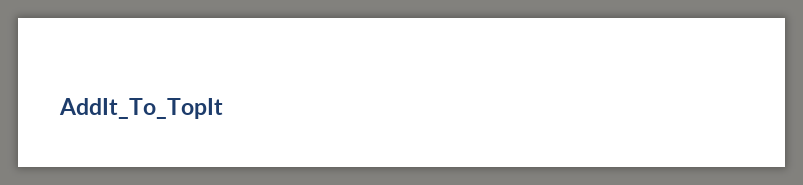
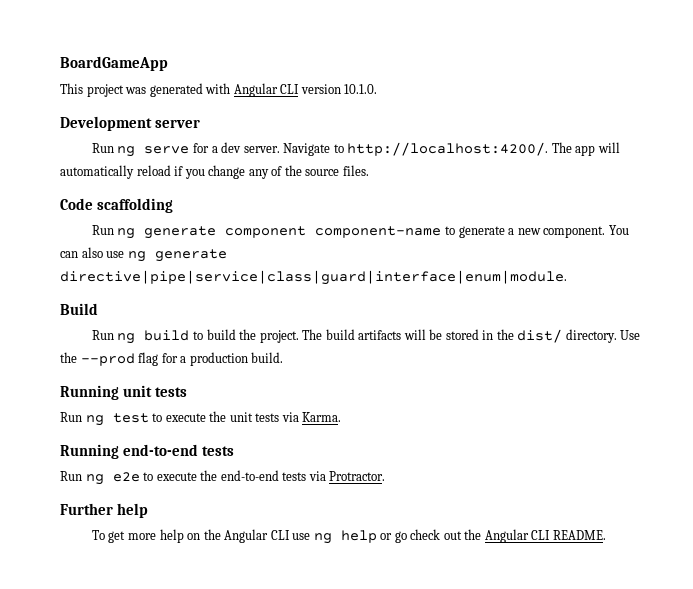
- AddIt_To_TopIt
+ BoardGameApp
+ This project was generated with Angular CLI version 10.1.0.
+ Development server
+ Run ng serve for a dev server. Navigate to http://localhost:4200/. The app will automatically reload if you change any of the source files.
+ Code scaffolding
+ Run ng generate component component-name to generate a new component. You can also use ng generate directive|pipe|service|class|guard|interface|enum|module.
+ Build
+ Run ng build to build the project. The build artifacts will be stored in the dist/ directory. Use the --prod flag for a production build.
+ Running unit tests
+ Run ng test to execute the unit tests via Karma.
+ Running end-to-end tests
+ Run ng e2e to execute the end-to-end tests via Protractor.
+ Further help
+ To get more help on the Angular CLI use ng help or go check out the Angular CLI README.

